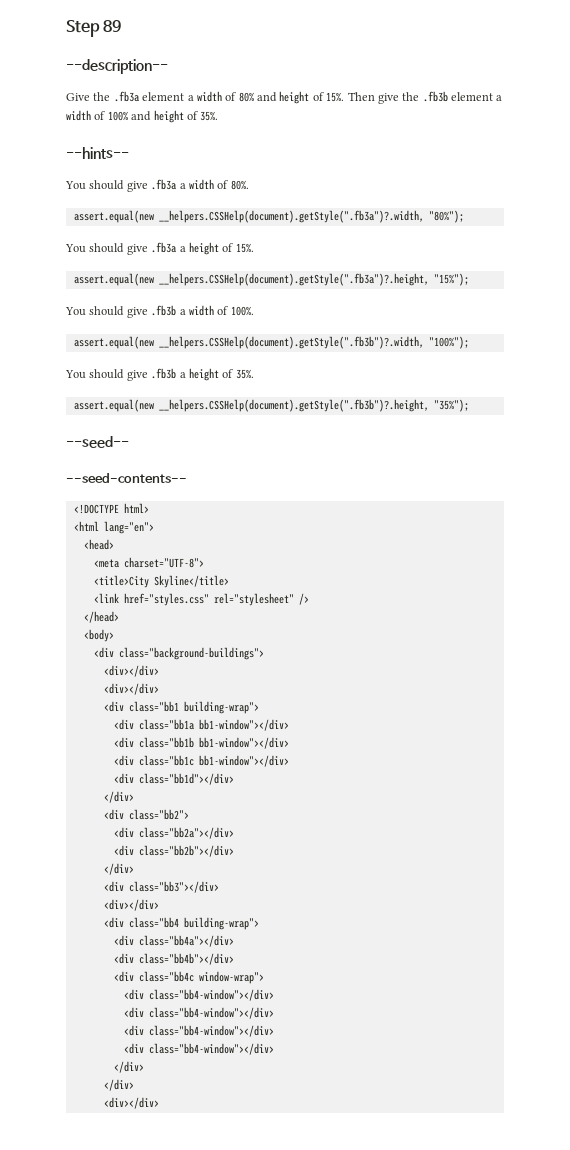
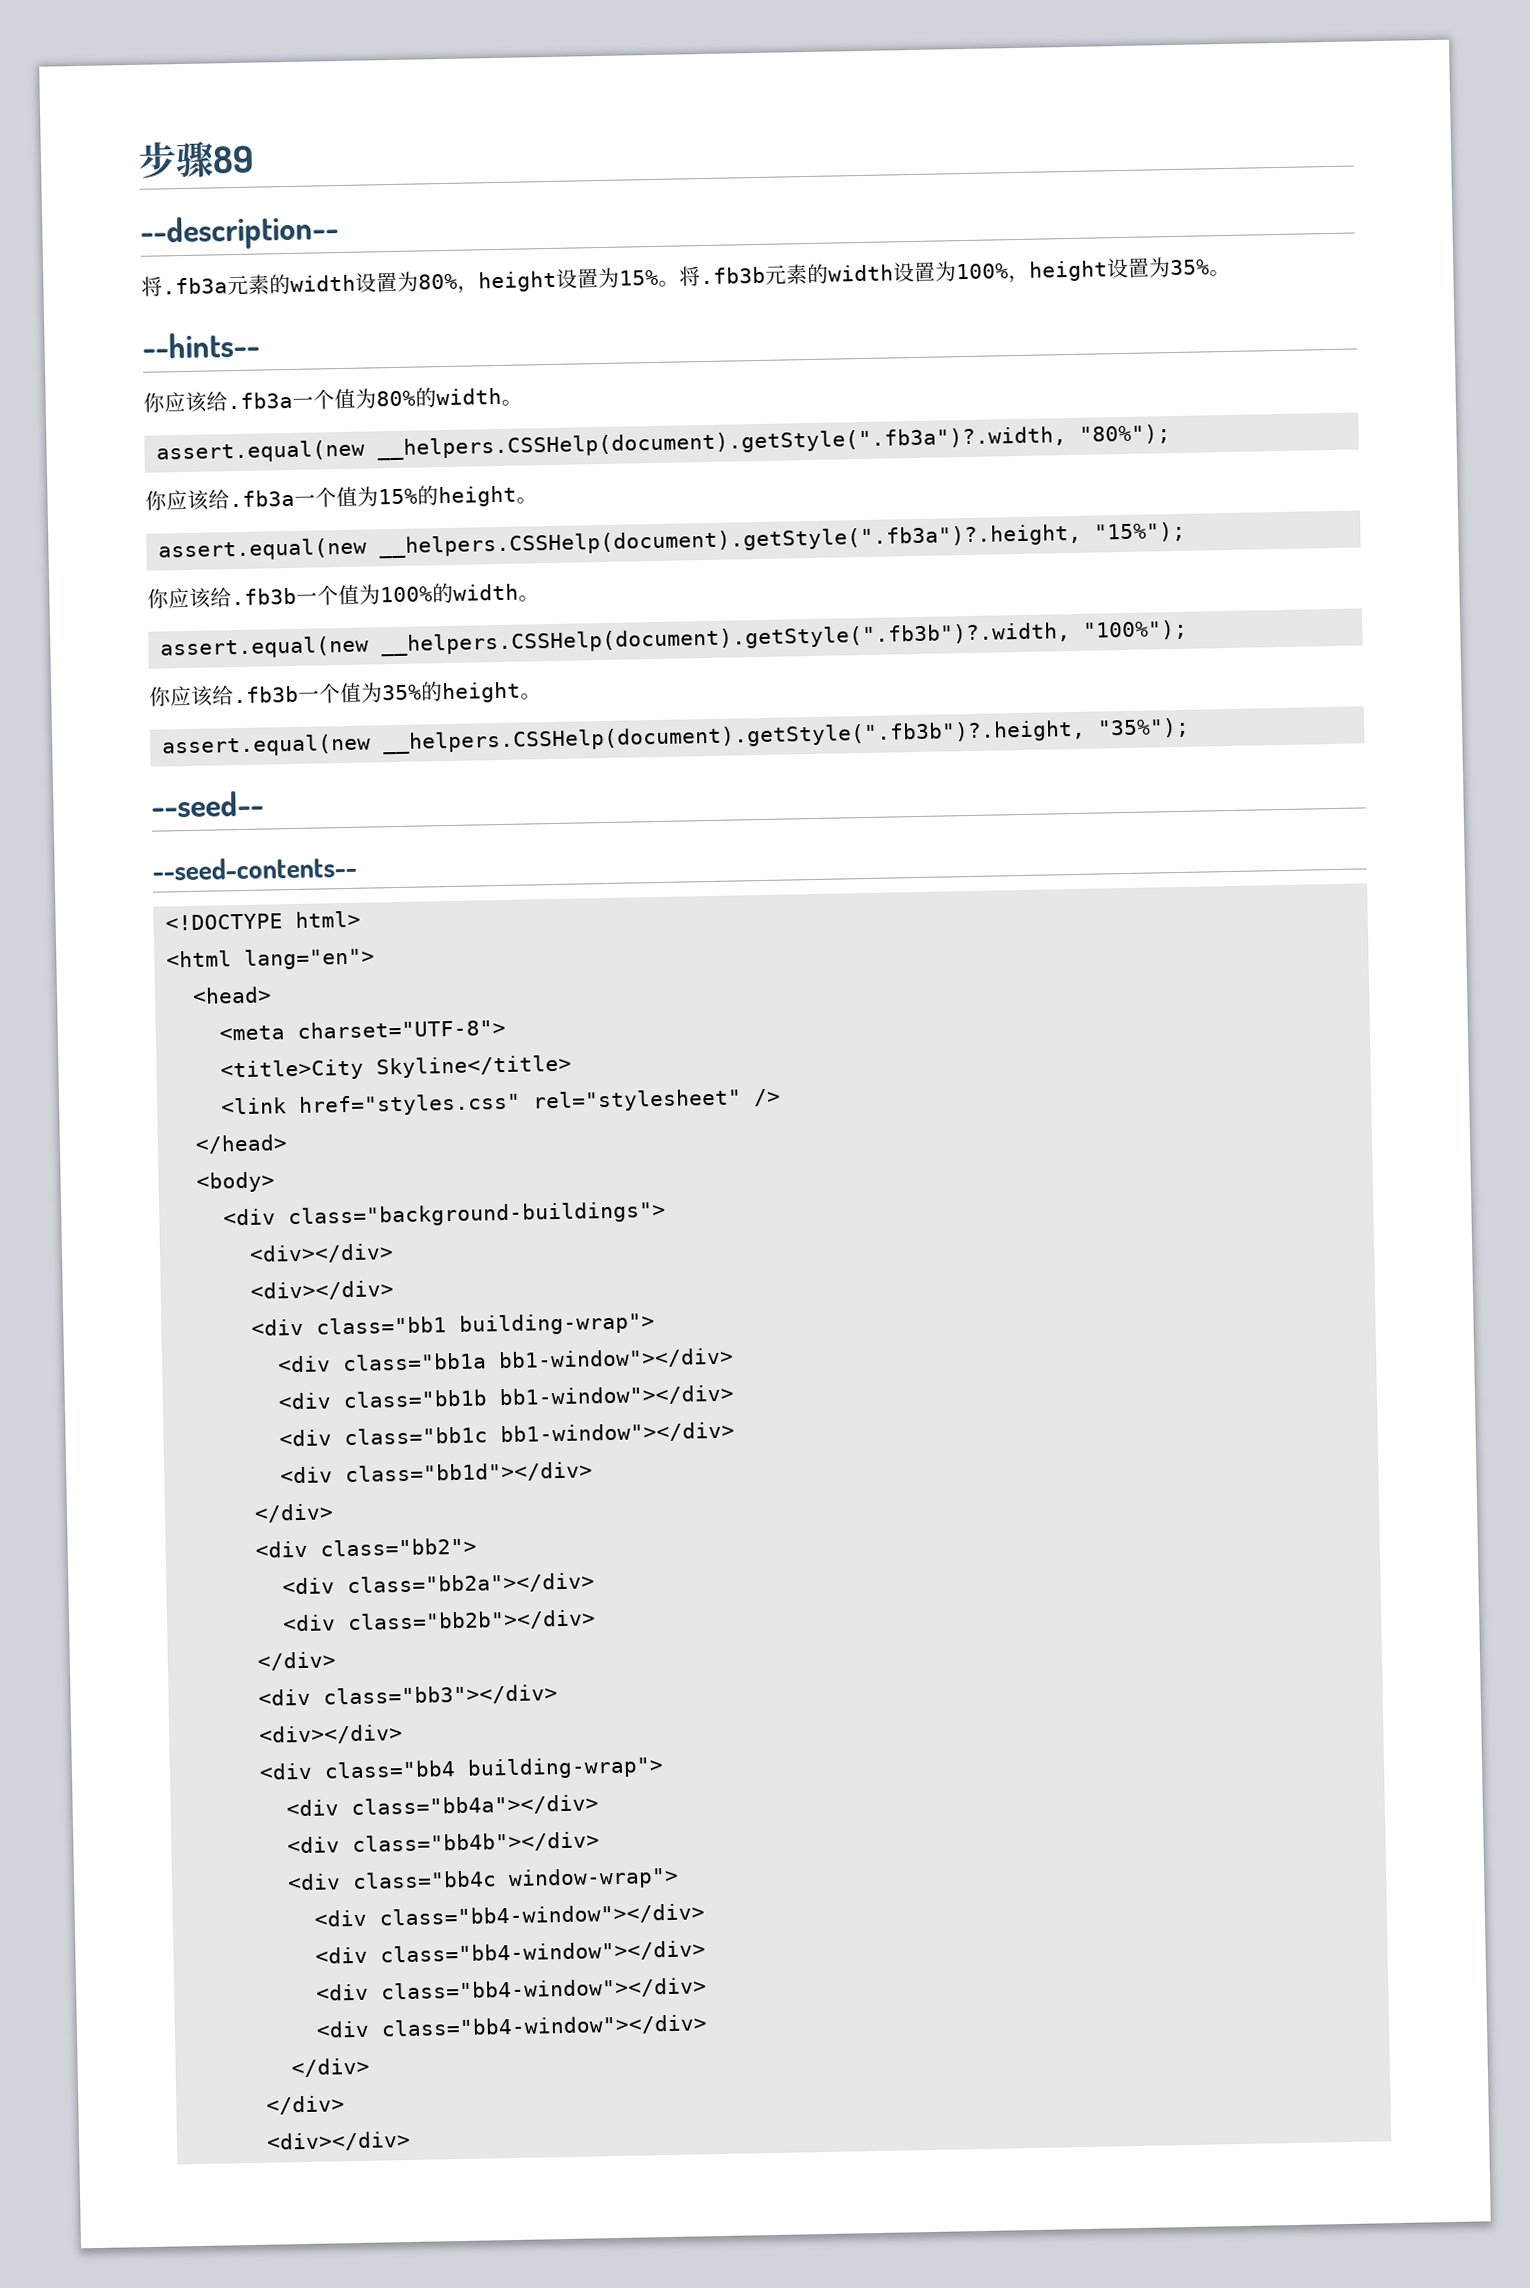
- Step 89
+ 步骤89
- Give the .fb3a element a width of 80% and height of 15%. Then give the .fb3b element a width of 100% and height of 35%.
+ 将.fb3a元素的width设置为80%，height设置为15%。将.fb3b元素的width设置为100%，height设置为35%。
  --hints--
- You should give .fb3a a width of 80%.
+ 你应该给.fb3a一个值为80%的width。
  assert.equal(new __helpers.CSSHelp(document).getStyle(".fb3a")?.width, "80%");
- You should give .fb3a a height of 15%.
+ 你应该给.fb3a一个值为15%的height。
  assert.equal(new __helpers.CSSHelp(document).getStyle(".fb3a")?.height, "15%");
- You should give .fb3b a width of 100%.
+ 你应该给.fb3b一个值为100%的width。
  assert.equal(new __helpers.CSSHelp(document).getStyle(".fb3b")?.width, "100%");
- You should give .fb3b a height of 35%.
+ 你应该给.fb3b一个值为35%的height。

